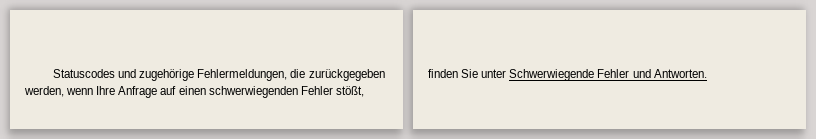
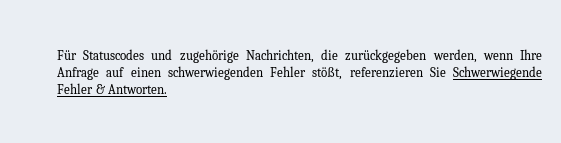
- Statuscodes und zugehörige Fehlermeldungen, die zurückgegeben werden, wenn Ihre Anfrage auf einen schwerwiegenden Fehler stößt, finden Sie unter Schwerwiegende Fehler und Antworten.
+ Für Statuscodes und zugehörige Nachrichten, die zurückgegeben werden, wenn Ihre Anfrage auf einen schwerwiegenden Fehler stößt, referenzieren Sie Schwerwiegende Fehler & Antworten.

